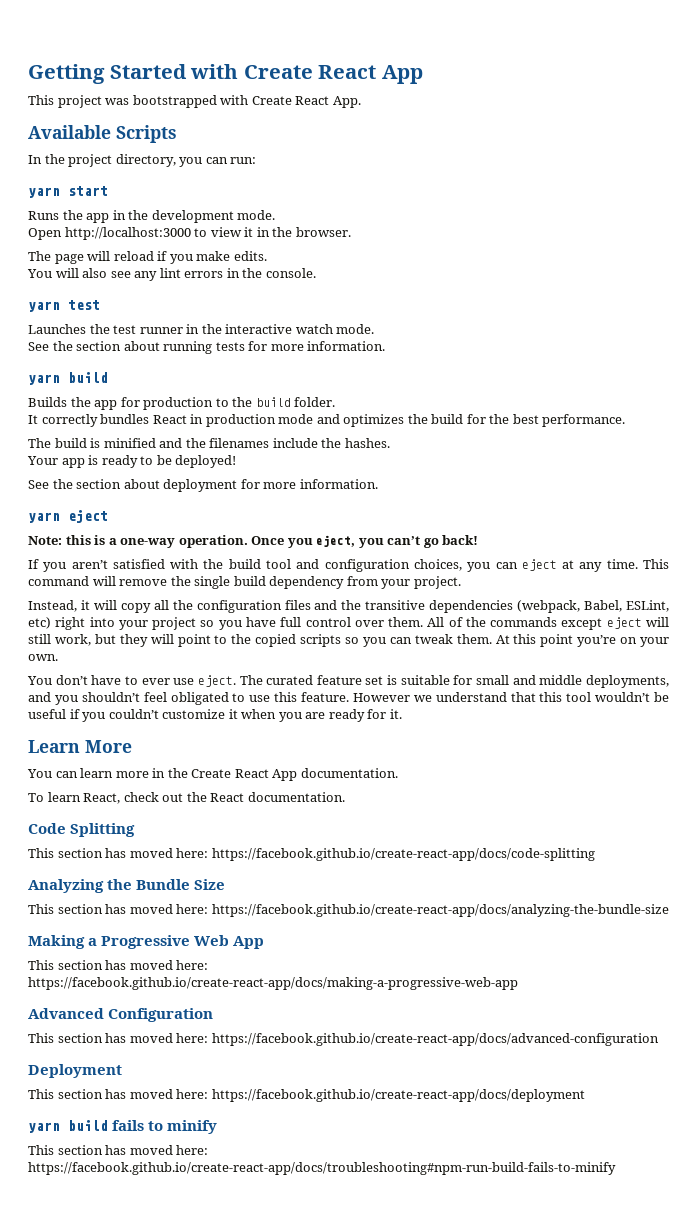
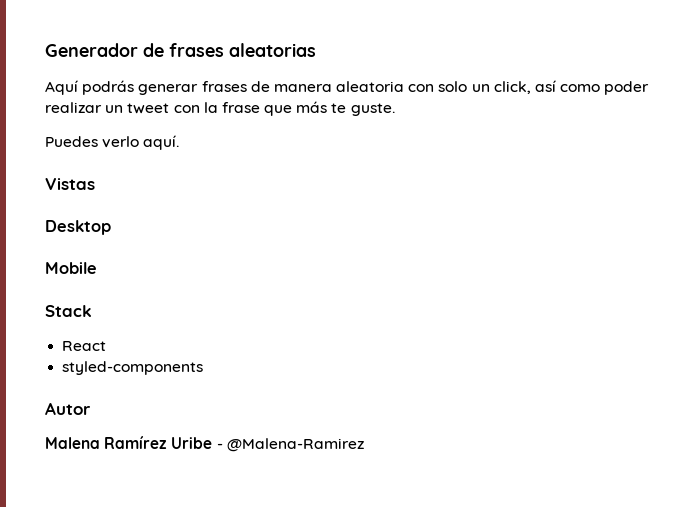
- Getting Started with Create React App
- This project was bootstrapped with Create React App.
- Available Scripts
- In the project directory, you can run:
- yarn start
- Runs the app in the development mode.
- Open http://localhost:3000 to view it in the browser.
- The page will reload if you make edits.
- You will also see any lint errors in the console.
- yarn test
- Launches the test runner in the interactive watch mode.
- See the section about running tests for more information.
- yarn build
- Builds the app for production to the build folder.
- It correctly bundles React in production mode and optimizes the build for the best performance.
- The build is minified and the filenames include the hashes.
- Your app is ready to be deployed!
- See the section about deployment for more information.
- yarn eject
- Note: this is a one-way operation. Once you eject, you can’t go back!
- If you aren’t satisfied with the build tool and configuration choices, you can eject at any time. This command will remove the single build dependency from your project.
- Instead, it will copy all the configuration files and the transitive dependencies (webpack, Babel, ESLint, etc) right into your project so you have full control over them. All of the commands except eject will still work, but they will point to the copied scripts so you can tweak them. At this point you’re on your own.
- You don’t have to ever use eject. The curated feature set is suitable for small and middle deployments, and you shouldn’t feel obligated to use this feature. However we understand that this tool wouldn’t be useful if you couldn’t customize it when you are ready for it.
- Learn More
- You can learn more in the Create React App documentation.
- To learn React, check out the React documentation.
- Code Splitting
- This section has moved here: https://facebook.github.io/create-react-app/docs/code-splitting
- Analyzing the Bundle Size
- This section has moved here: https://facebook.github.io/create-react-app/docs/analyzing-the-bundle-size
- Making a Progressive Web App
- This section has moved here: https://facebook.github.io/create-react-app/docs/making-a-progressive-web-app
- Advanced Configuration
- This section has moved here: https://facebook.github.io/create-react-app/docs/advanced-configuration
- Deployment
- This section has moved here: https://facebook.github.io/create-react-app/docs/deployment
- yarn build fails to minify
- This section has moved here: https://facebook.github.io/create-react-app/docs/troubleshooting#npm-run-build-fails-to-minify
+ Generador de frases aleatorias
+ Aquí podrás generar frases de manera aleatoria con solo un click, así como poder realizar un tweet con la frase que más te guste.
+ Puedes verlo aquí.
+ Vistas
+ Desktop
+ Mobile
+ Stack
+ React
+ styled-components
+ Autor
+ Malena Ramírez Uribe - @Malena-Ramirez

